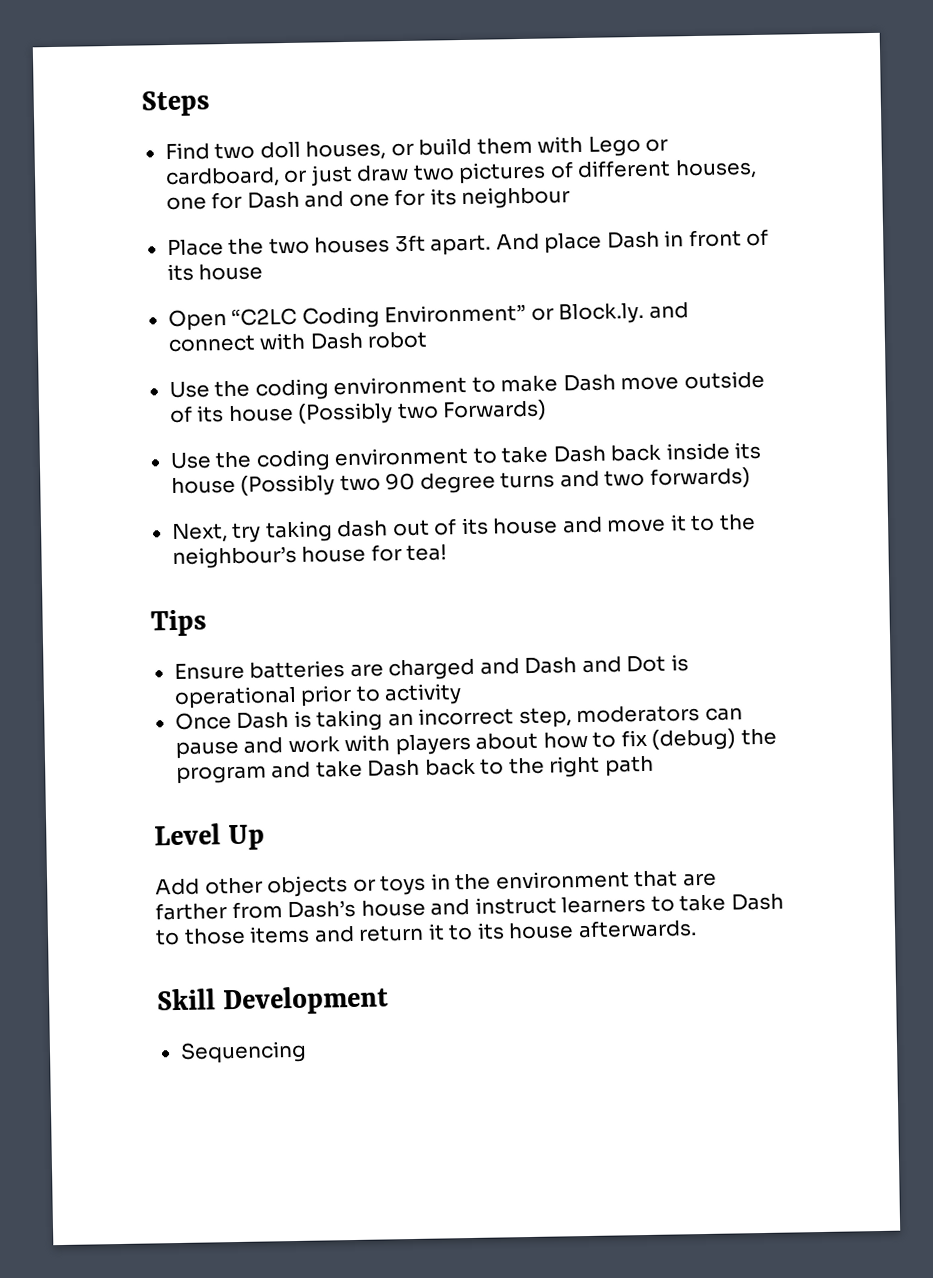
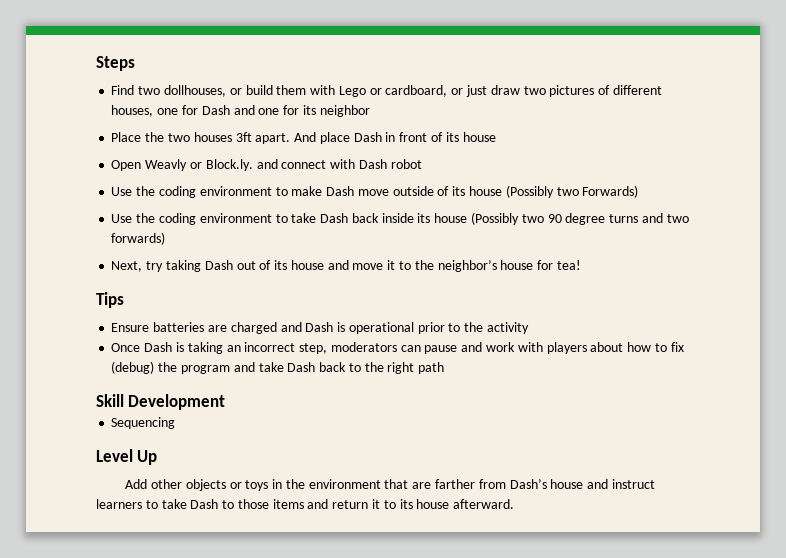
- Find two doll houses, or build them with Lego or cardboard, or just draw two pictures of different houses, one for Dash and one for its neighbour
+ Find two dollhouses, or build them with Lego or cardboard, or just draw two pictures of different houses, one for Dash and one for its neighbor
- Open “C2LC Coding Environment” or Block.ly. and connect with Dash robot
+ Open Weavly or Block.ly. and connect with Dash robot
- Next, try taking dash out of its house and move it to the neighbour’s house for tea!
+ Next, try taking Dash out of its house and move it to the neighbor’s house for tea!
- Ensure batteries are charged and Dash and Dot is operational prior to activity
+ Ensure batteries are charged and Dash is operational prior to the activity
+ Skill Development
+ Sequencing
- Add other objects or toys in the environment that are farther from Dash’s house and instruct learners to take Dash to those items and return it to its house afterwards.
- Skill Development
- Sequencing
+ Add other objects or toys in the environment that are farther from Dash’s house and instruct learners to take Dash to those items and return it to its house afterward.

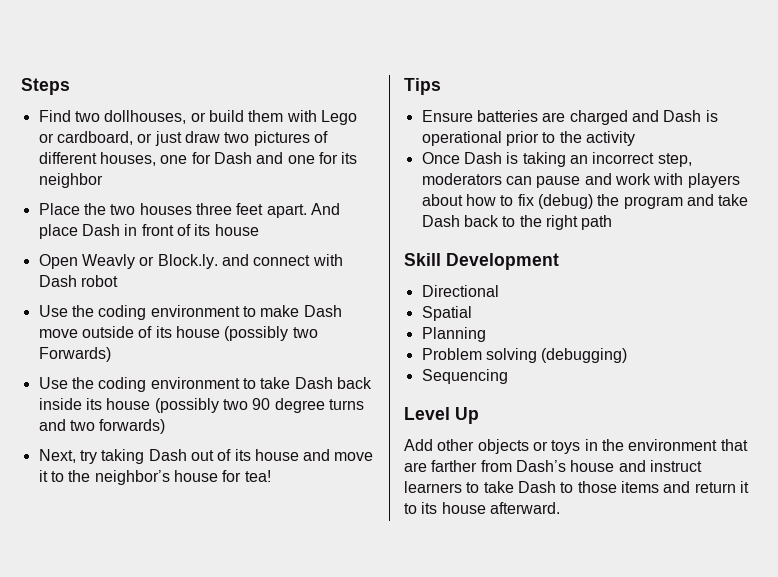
- Place the two houses 3ft apart.
+ Place the two houses three feet apart.
- Use the coding environment to make Dash move outside of its house (Possibly two Forwards)
+ Use the coding environment to make Dash move outside of its house (possibly two Forwards)
- Use the coding environment to take Dash back inside its house (Possibly two 90 degree turns and two forwards)
+ Use the coding environment to take Dash back inside its house (possibly two 90 degree turns and two forwards)
+ Directional
+ Spatial
+ Planning
+ Problem solving (debugging)

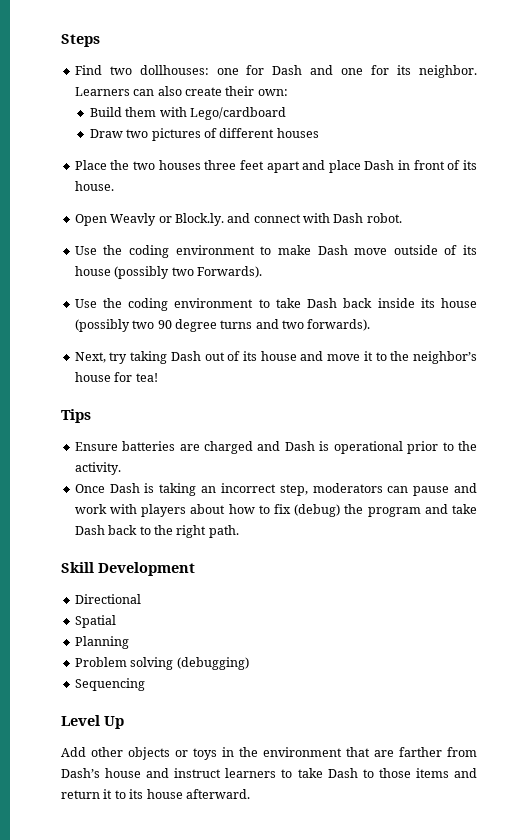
- Find two dollhouses, or build them with Lego or cardboard, or just draw two pictures of different houses, one for Dash and one for its neighbor
+ Find two dollhouses: one for Dash and one for its neighbor. Learners can also create their own:
+ Build them with Lego/cardboard
+ Draw two pictures of different houses
- Place the two houses three feet apart. And place Dash in front of its house
+ Place the two houses three feet apart and place Dash in front of its house.
- Open Weavly or Block.ly. and connect with Dash robot
+ Open Weavly or Block.ly. and connect with Dash robot.
- Use the coding environment to make Dash move outside of its house (possibly two Forwards)
+ Use the coding environment to make Dash move outside of its house (possibly two Forwards).
- Use the coding environment to take Dash back inside its house (possibly two 90 degree turns and two forwards)
+ Use the coding environment to take Dash back inside its house (possibly two 90 degree turns and two forwards).
- Ensure batteries are charged and Dash is operational prior to the activity
+ Ensure batteries are charged and Dash is operational prior to the activity.
- Once Dash is taking an incorrect step, moderators can pause and work with players about how to fix (debug) the program and take Dash back to the right path
+ Once Dash is taking an incorrect step, moderators can pause and work with players about how to fix (debug) the program and take Dash back to the right path.

